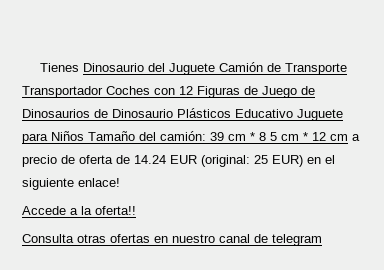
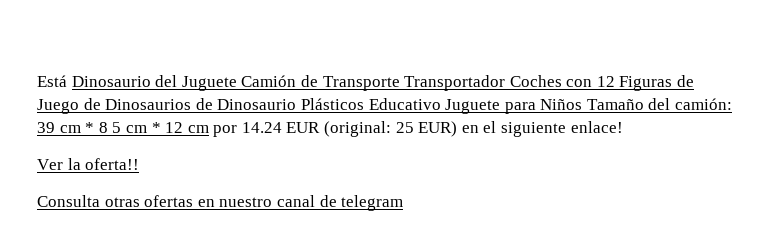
- Tienes Dinosaurio del Juguete Camión de Transporte Transportador Coches con 12 Figuras de Juego de Dinosaurios de Dinosaurio Plásticos Educativo Juguete para Niños Tamaño del camión: 39 cm * 8 5 cm * 12 cm a precio de oferta de 14.24 EUR (original: 25 EUR) en el siguiente enlace!
+ Está Dinosaurio del Juguete Camión de Transporte Transportador Coches con 12 Figuras de Juego de Dinosaurios de Dinosaurio Plásticos Educativo Juguete para Niños Tamaño del camión: 39 cm * 8 5 cm * 12 cm por 14.24 EUR (original: 25 EUR) en el siguiente enlace!
- Accede a la oferta!!
+ Ver la oferta!!

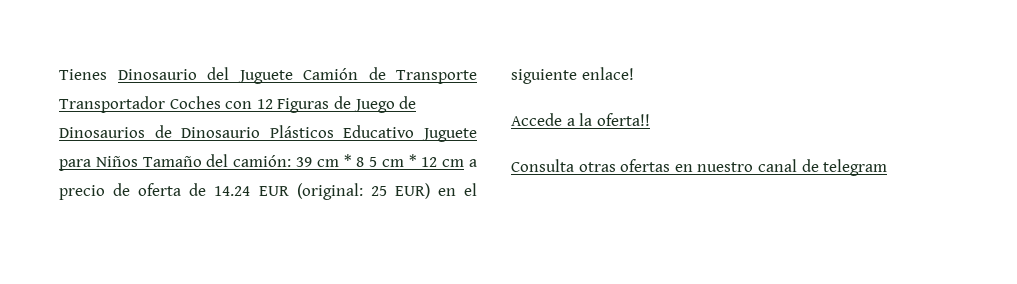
- Está Dinosaurio del Juguete Camión de Transporte Transportador Coches con 12 Figuras de Juego de Dinosaurios de Dinosaurio Plásticos Educativo Juguete para Niños Tamaño del camión: 39 cm * 8 5 cm * 12 cm por 14.24 EUR (original: 25 EUR) en el siguiente enlace!
+ Tienes Dinosaurio del Juguete Camión de Transporte Transportador Coches con 12 Figuras de Juego de Dinosaurios de Dinosaurio Plásticos Educativo Juguete para Niños Tamaño del camión: 39 cm * 8 5 cm * 12 cm a precio de oferta de 14.24 EUR (original: 25 EUR) en el siguiente enlace!
- Ver la oferta!!
+ Accede a la oferta!!

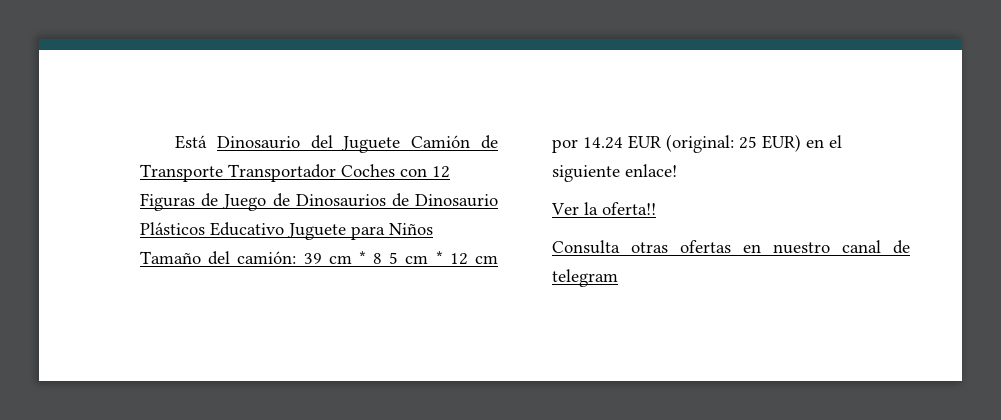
- Tienes Dinosaurio del Juguete Camión de Transporte Transportador Coches con 12 Figuras de Juego de Dinosaurios de Dinosaurio Plásticos Educativo Juguete para Niños Tamaño del camión: 39 cm * 8 5 cm * 12 cm a precio de oferta de 14.24 EUR (original: 25 EUR) en el siguiente enlace!
+ Está Dinosaurio del Juguete Camión de Transporte Transportador Coches con 12 Figuras de Juego de Dinosaurios de Dinosaurio Plásticos Educativo Juguete para Niños Tamaño del camión: 39 cm * 8 5 cm * 12 cm por 14.24 EUR (original: 25 EUR) en el siguiente enlace!
- Accede a la oferta!!
+ Ver la oferta!!

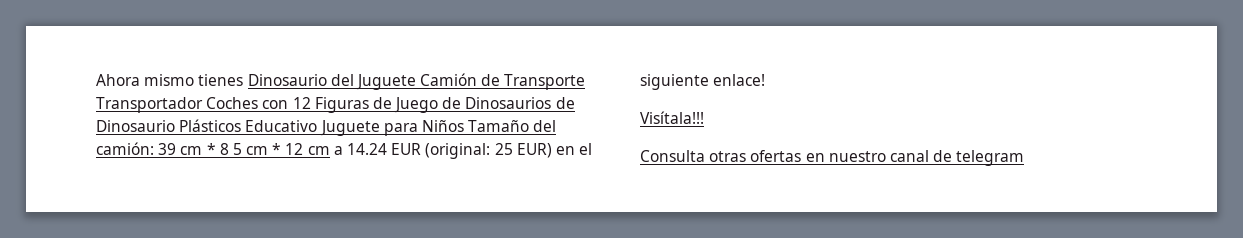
- Está Dinosaurio del Juguete Camión de Transporte Transportador Coches con 12 Figuras de Juego de Dinosaurios de Dinosaurio Plásticos Educativo Juguete para Niños Tamaño del camión: 39 cm * 8 5 cm * 12 cm por 14.24 EUR (original: 25 EUR) en el siguiente enlace!
+ Ahora mismo tienes Dinosaurio del Juguete Camión de Transporte Transportador Coches con 12 Figuras de Juego de Dinosaurios de Dinosaurio Plásticos Educativo Juguete para Niños Tamaño del camión: 39 cm * 8 5 cm * 12 cm a 14.24 EUR (original: 25 EUR) en el siguiente enlace!
- Ver la oferta!!
+ Visítala!!!

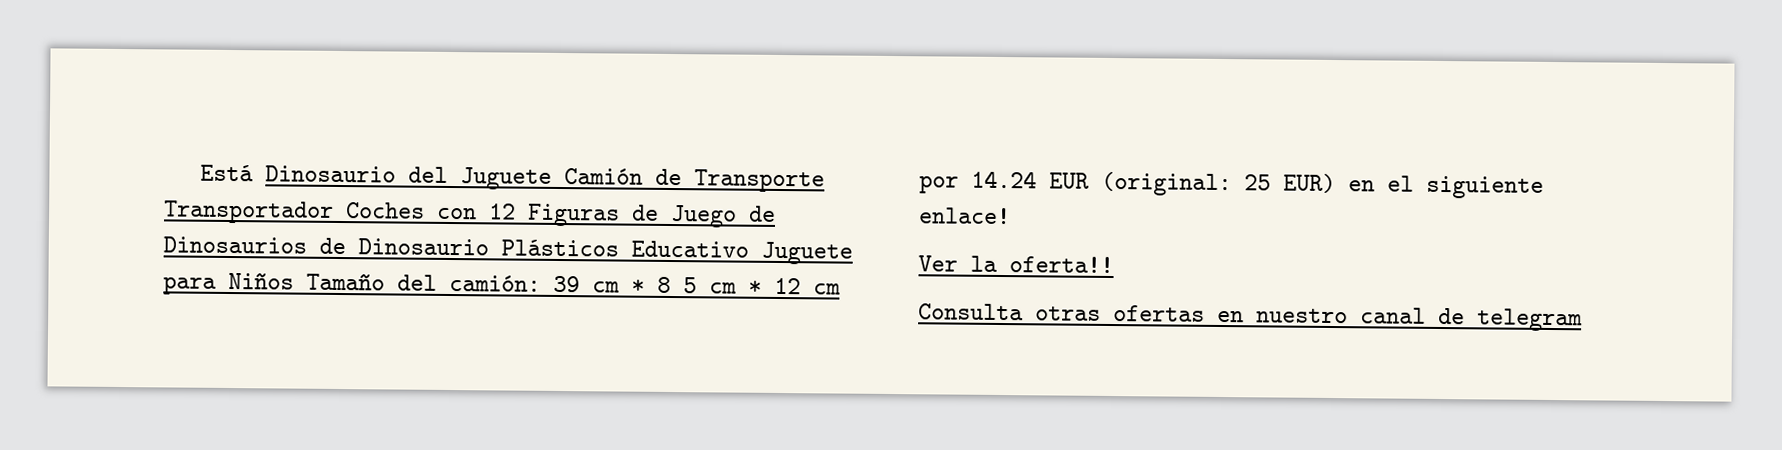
- Ahora mismo tienes Dinosaurio del Juguete Camión de Transporte Transportador Coches con 12 Figuras de Juego de Dinosaurios de Dinosaurio Plásticos Educativo Juguete para Niños Tamaño del camión: 39 cm * 8 5 cm * 12 cm a 14.24 EUR (original: 25 EUR) en el siguiente enlace!
+ Está Dinosaurio del Juguete Camión de Transporte Transportador Coches con 12 Figuras de Juego de Dinosaurios de Dinosaurio Plásticos Educativo Juguete para Niños Tamaño del camión: 39 cm * 8 5 cm * 12 cm por 14.24 EUR (original: 25 EUR) en el siguiente enlace!
- Visítala!!!
+ Ver la oferta!!

